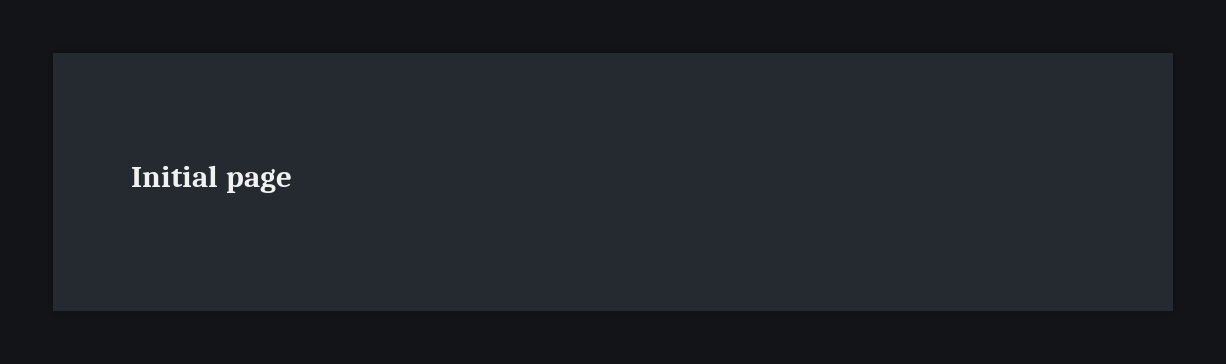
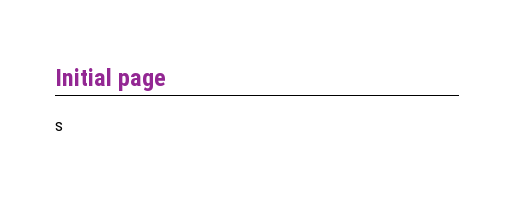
+ s

